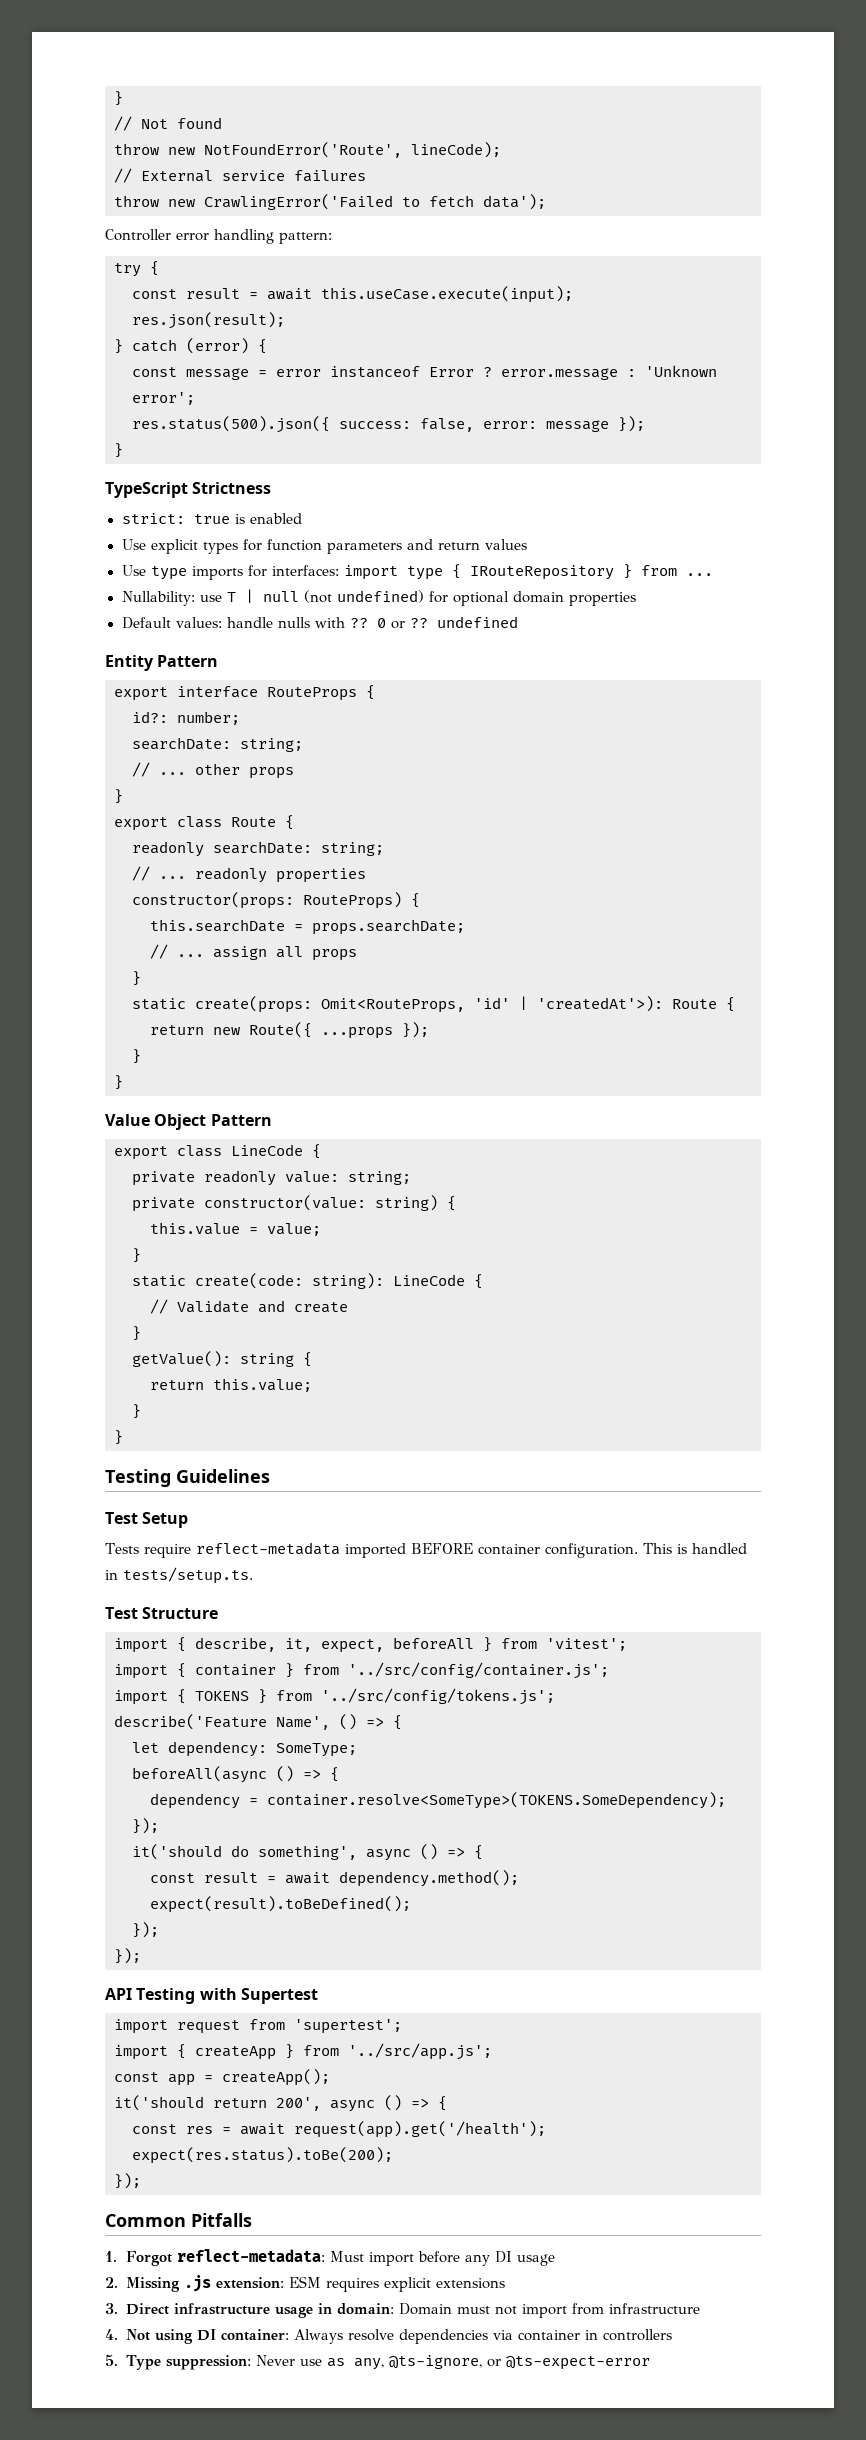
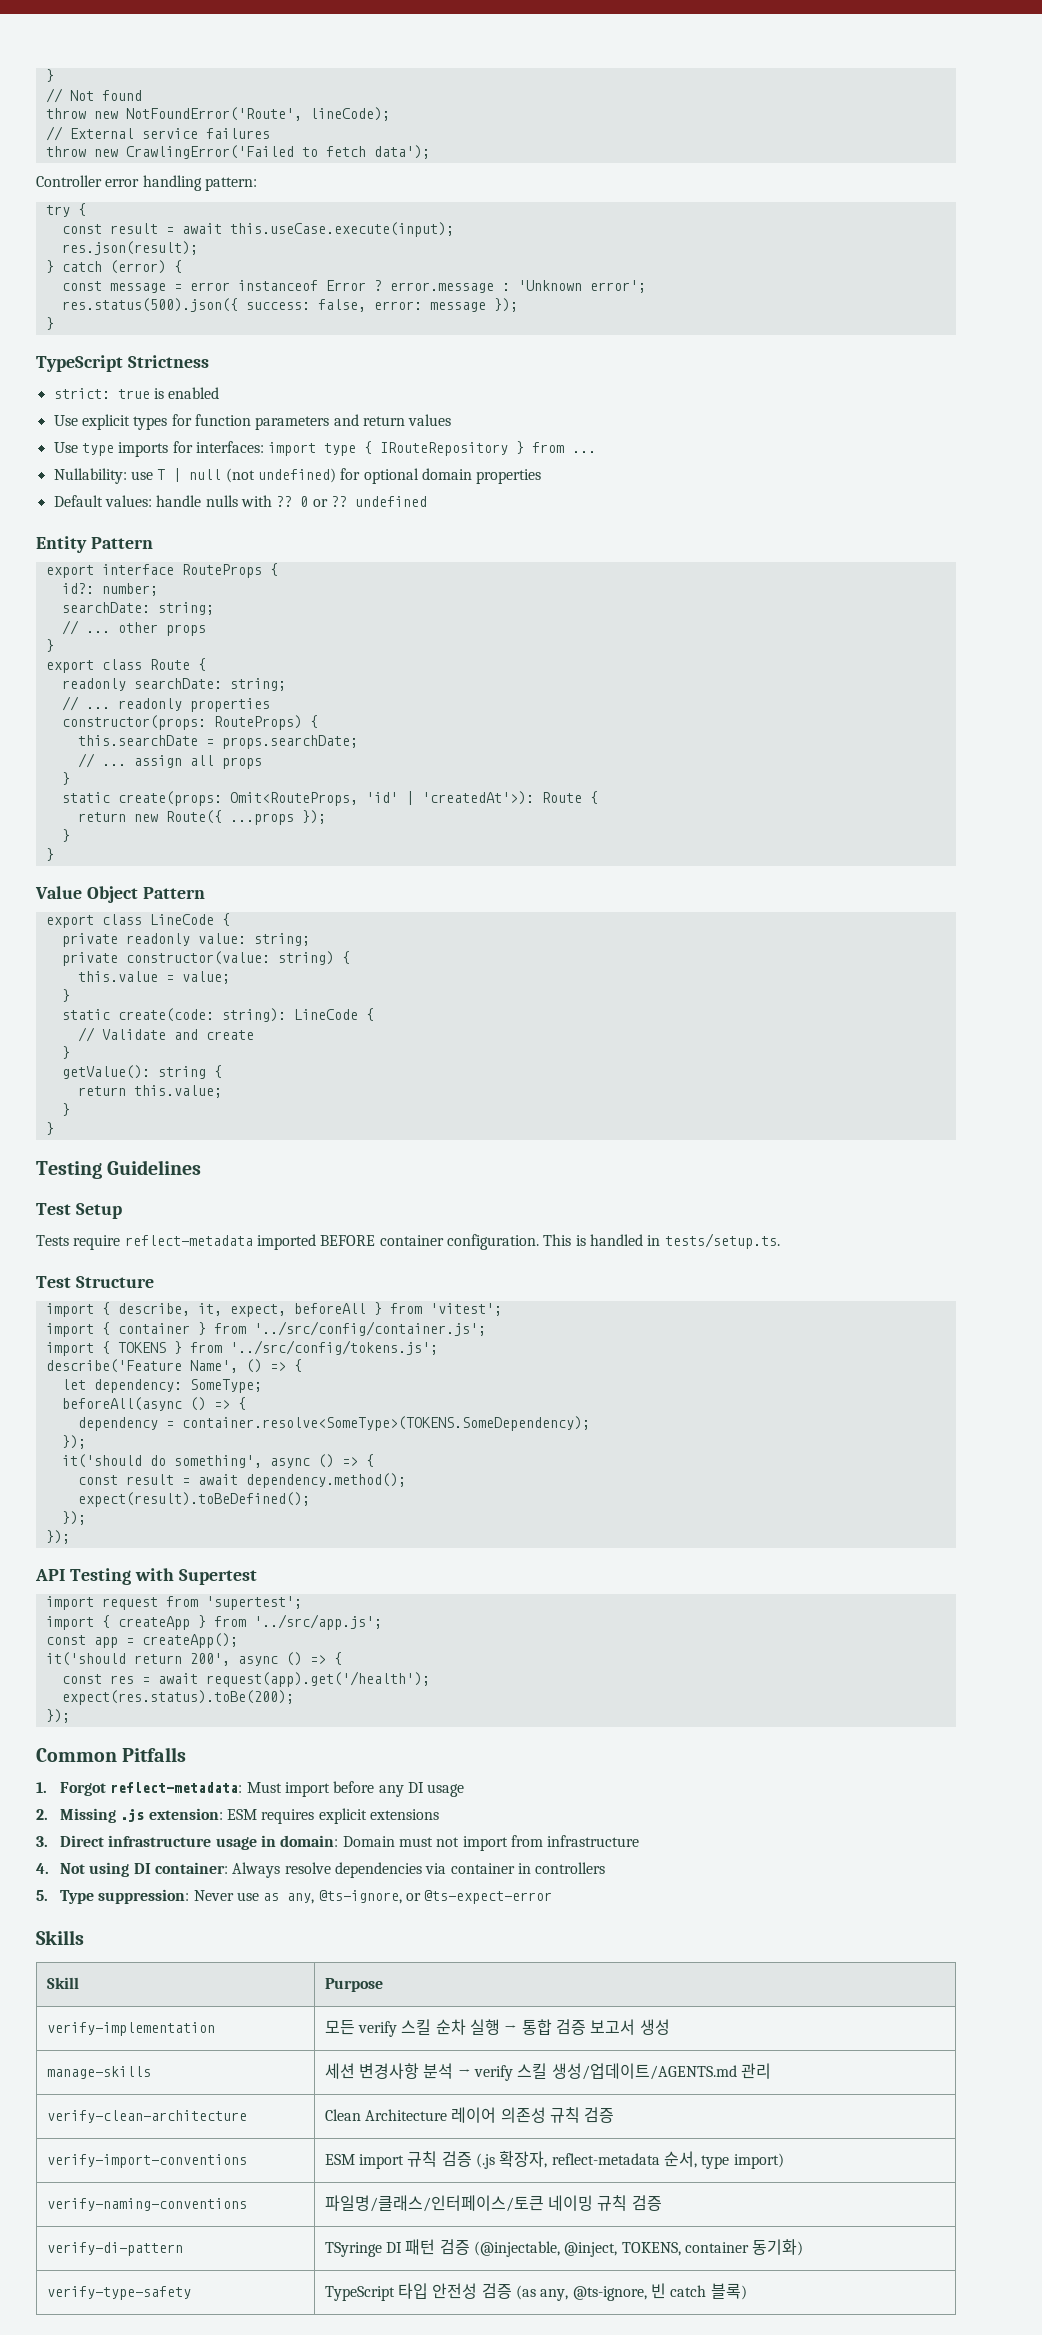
+ Skills
+ Skill | Purpose
+ verify-implementation | 모든 verify 스킬 순차 실행 → 통합 검증 보고서 생성
+ manage-skills | 세션 변경사항 분석 → verify 스킬 생성/업데이트/AGENTS.md 관리
+ verify-clean-architecture | Clean Architecture 레이어 의존성 규칙 검증
+ verify-import-conventions | ESM import 규칙 검증 (.js 확장자, reflect-metadata 순서, type import)
+ verify-naming-conventions | 파일명/클래스/인터페이스/토큰 네이밍 규칙 검증
+ verify-di-pattern | TSyringe DI 패턴 검증 (@injectable, @inject, TOKENS, container 동기화)
+ verify-type-safety | TypeScript 타입 안전성 검증 (as any, @ts-ignore, 빈 catch 블록)

